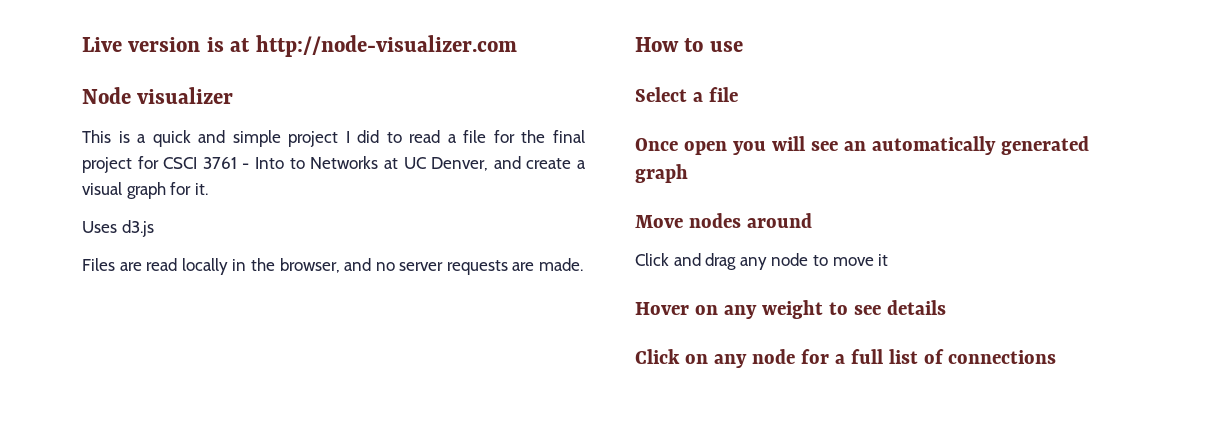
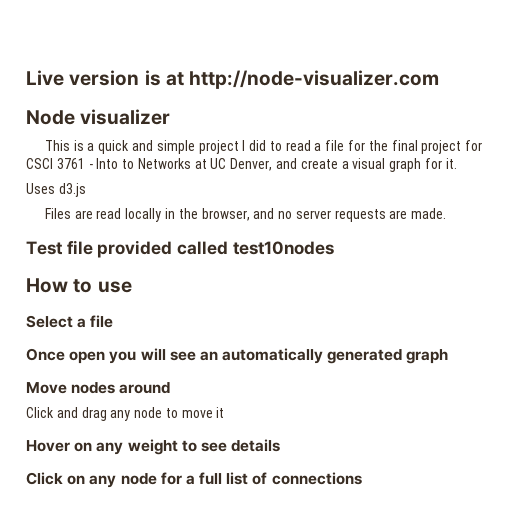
+ Test file provided called test10nodes

